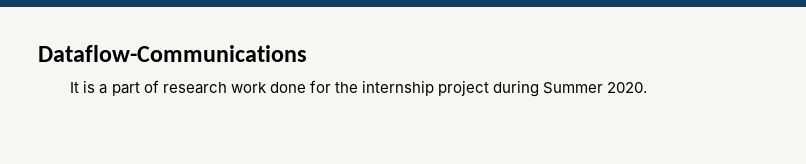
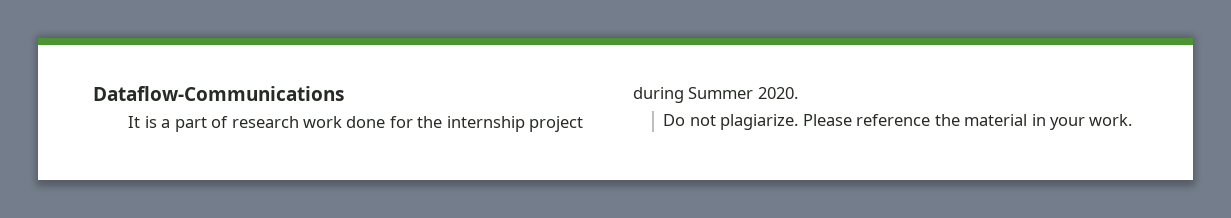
+ Do not plagiarize. Please reference the material in your work.

